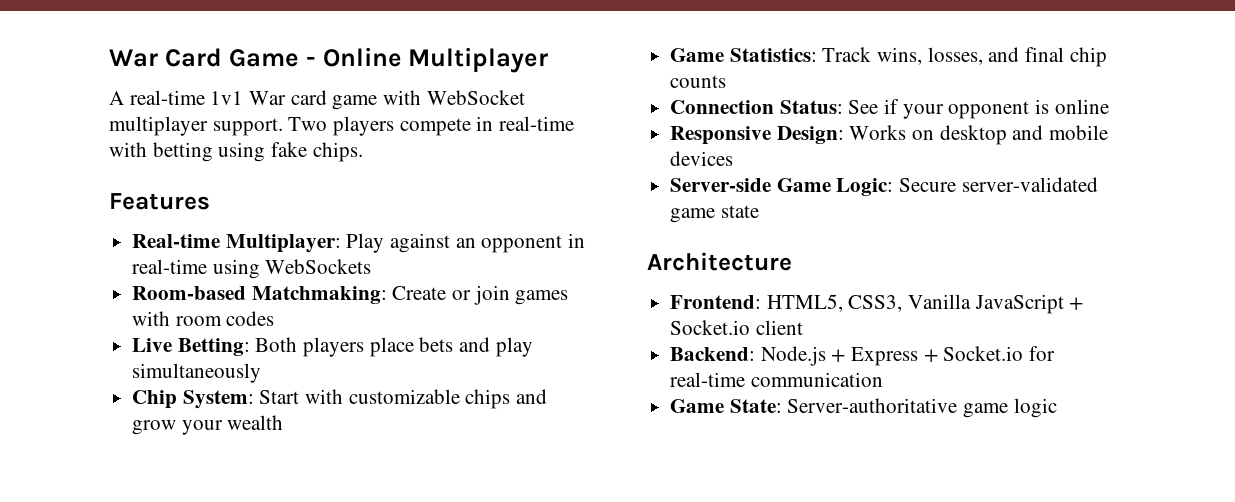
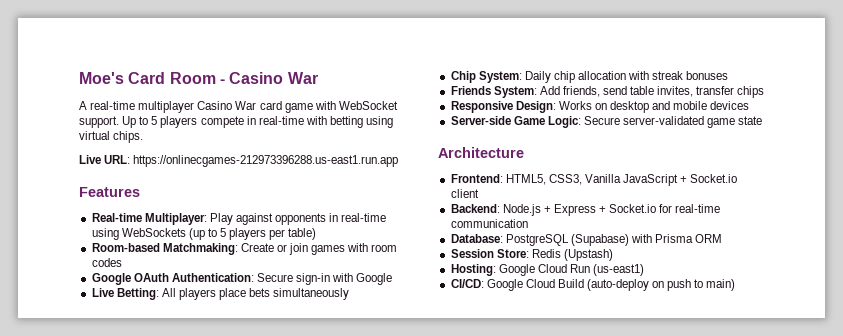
- War Card Game - Online Multiplayer
+ Moe's Card Room - Casino War
- A real-time 1v1 War card game with WebSocket multiplayer support. Two players compete in real-time with betting using fake chips.
+ A real-time multiplayer Casino War card game with WebSocket support. Up to 5 players compete in real-time with betting using virtual chips.
+ Live URL: https://onlinecgames-212973396288.us-east1.run.app
- Real-time Multiplayer: Play against an opponent in real-time using WebSockets
+ Real-time Multiplayer: Play against opponents in real-time using WebSockets (up to 5 players per table)
+ Google OAuth Authentication: Secure sign-in with Google
- Live Betting: Both players place bets and play simultaneously
+ Live Betting: All players place bets simultaneously
- Chip System: Start with customizable chips and grow your wealth
- Game Statistics: Track wins, losses, and final chip counts
- Connection Status: See if your opponent is online
+ Chip System: Daily chip allocation with streak bonuses
+ Friends System: Add friends, send table invites, transfer chips
- Game State: Server-authoritative game logic
+ Database: PostgreSQL (Supabase) with Prisma ORM
+ Session Store: Redis (Upstash)
+ Hosting: Google Cloud Run (us-east1)
+ CI/CD: Google Cloud Build (auto-deploy on push to main)

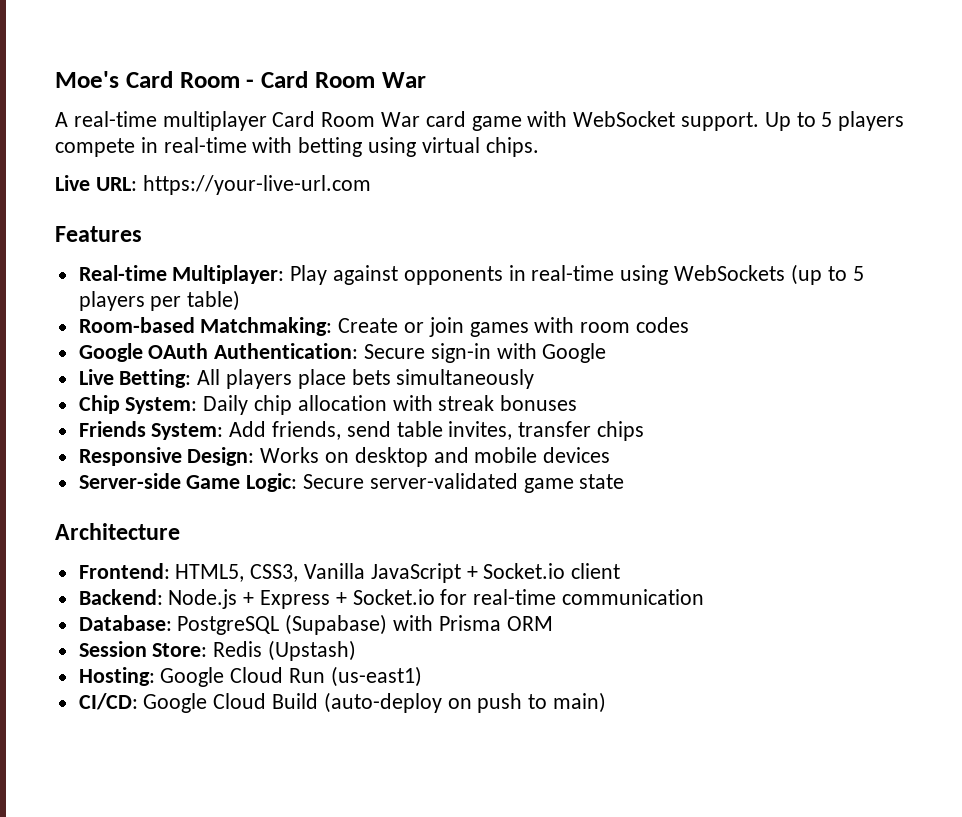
- Moe's Card Room - Casino War
+ Moe's Card Room - Card Room War
- A real-time multiplayer Casino War card game with WebSocket support.
+ A real-time multiplayer Card Room War card game with WebSocket support.
- Live URL: https://onlinecgames-212973396288.us-east1.run.app
+ Live URL: https://your-live-url.com

